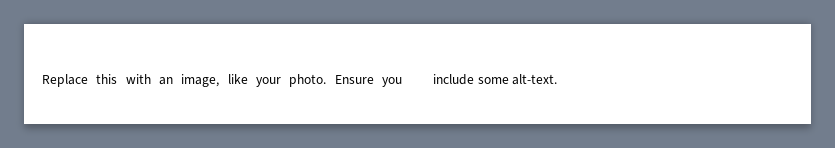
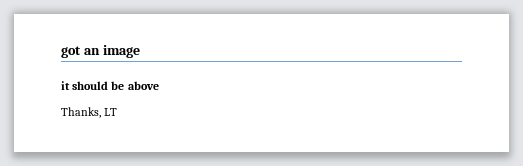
- Replace this with an image, like your photo. Ensure you include some alt-text.
+ got an image
+ it should be above
+ Thanks, LT

